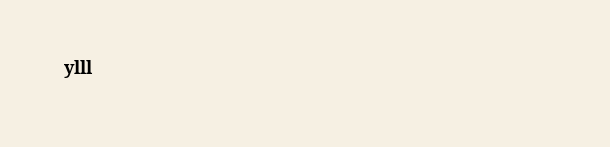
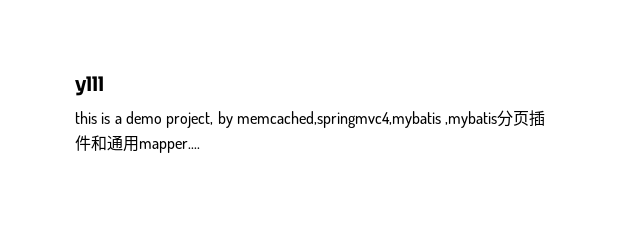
+ this is a demo project, by memcached,springmvc4,mybatis ,mybatis分页插件和通用mapper....

